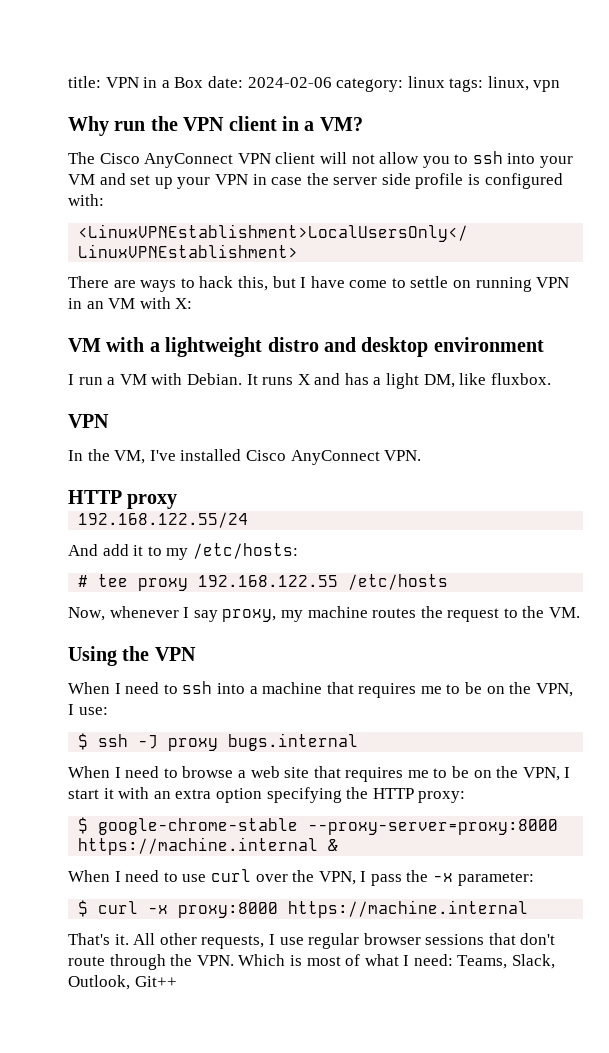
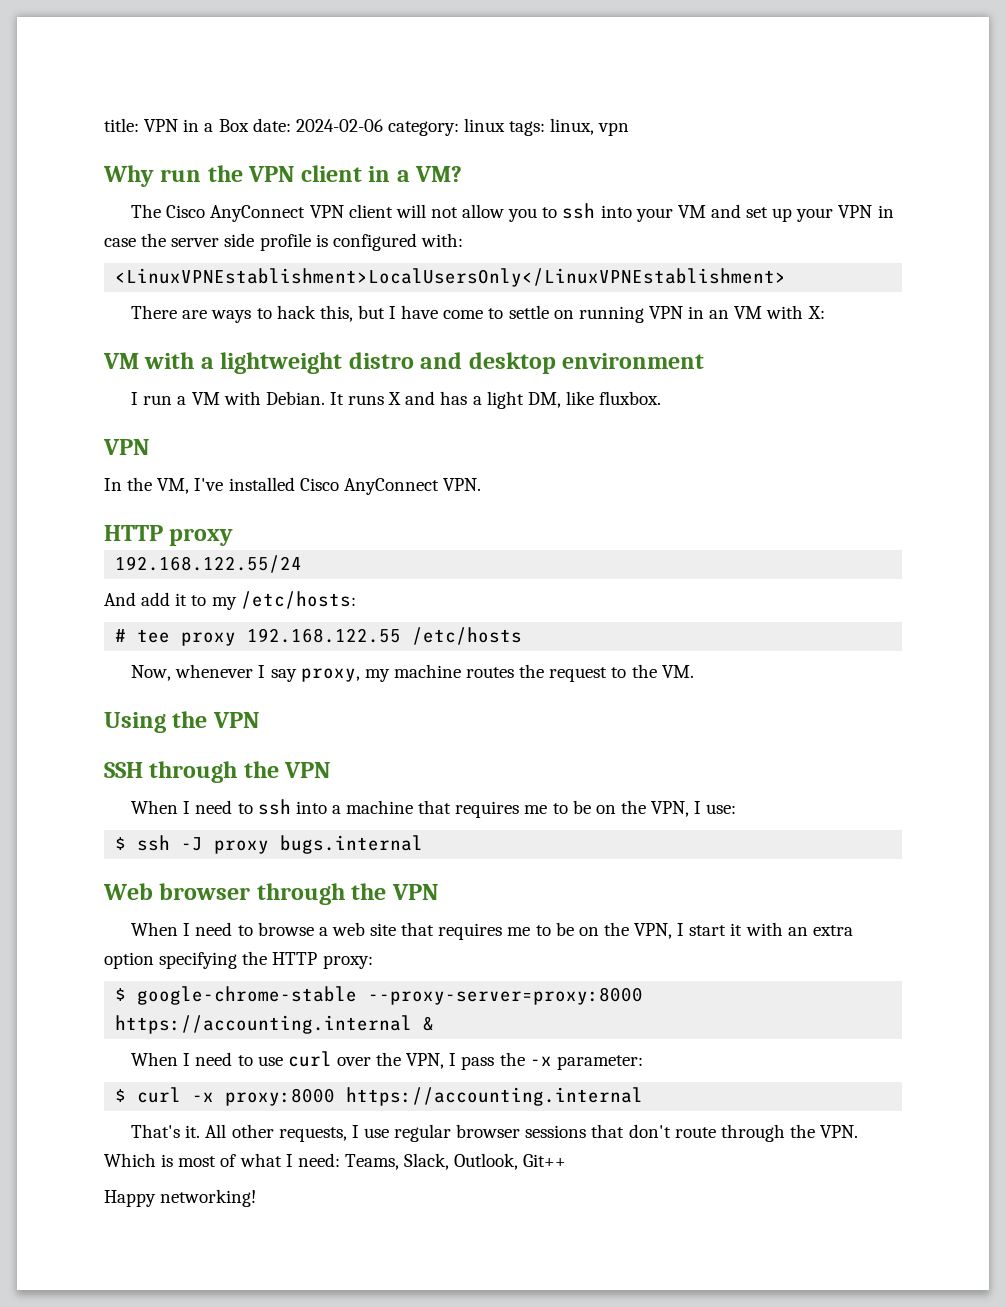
+ SSH through the VPN
+ Web browser through the VPN
- $ google-chrome-stable --proxy-server=proxy:8000 https://machine.internal &
+ $ google-chrome-stable --proxy-server=proxy:8000 https://accounting.internal &
- $ curl -x proxy:8000 https://machine.internal
+ $ curl -x proxy:8000 https://accounting.internal
+ Happy networking!

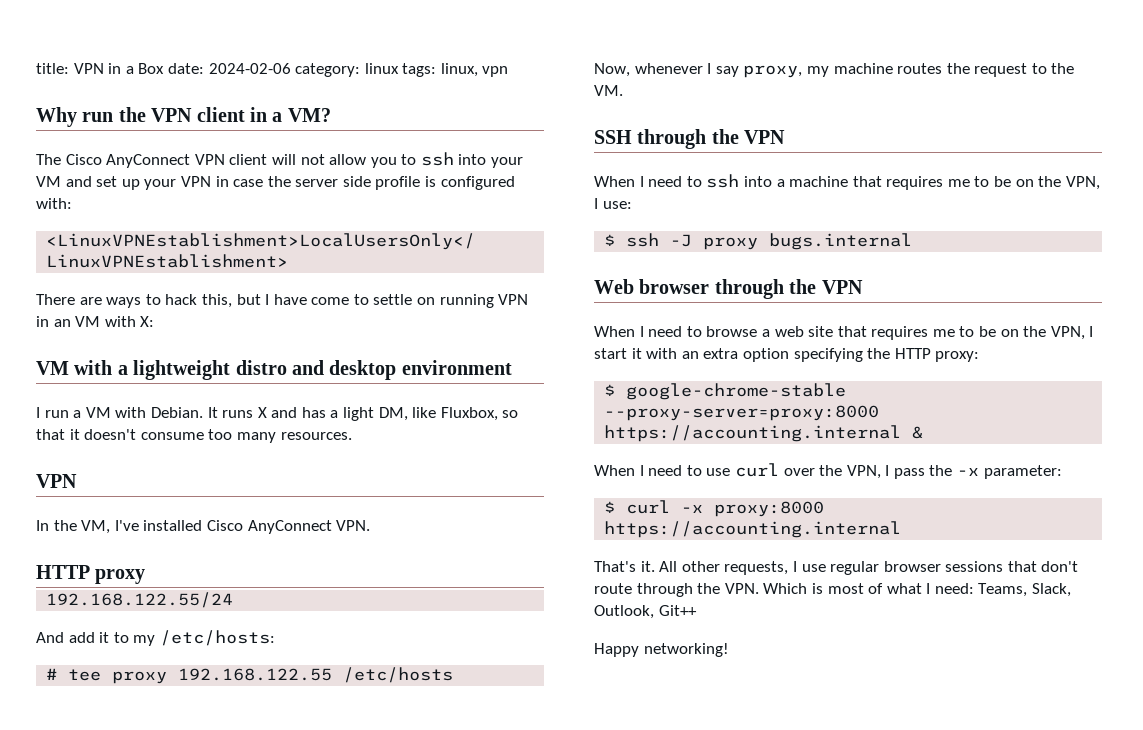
- It runs X and has a light DM, like fluxbox.
+ It runs X and has a light DM, like Fluxbox, so that it doesn't consume too many resources.
- Using the VPN

